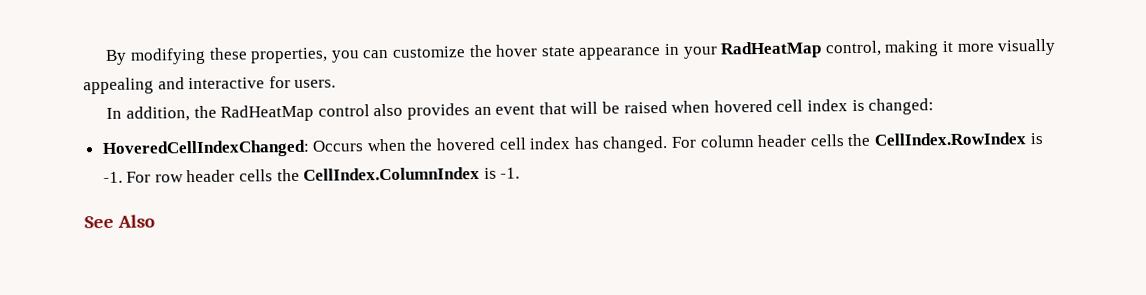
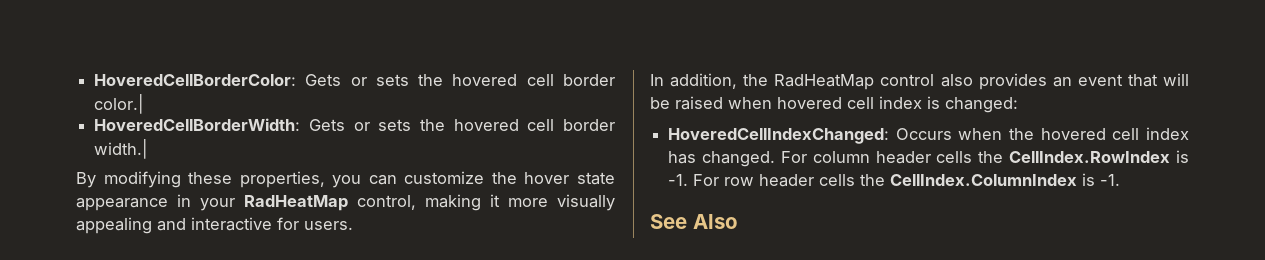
+ HoveredCellBorderColor: Gets or sets the hovered cell border color.|
+ HoveredCellBorderWidth: Gets or sets the hovered cell border width.|

